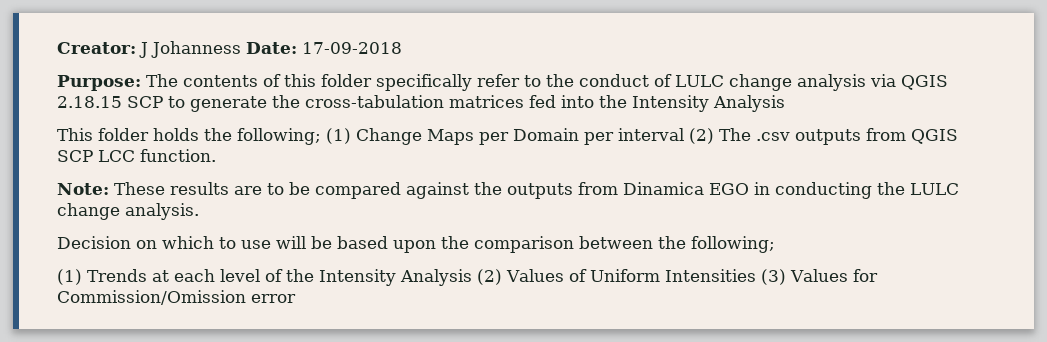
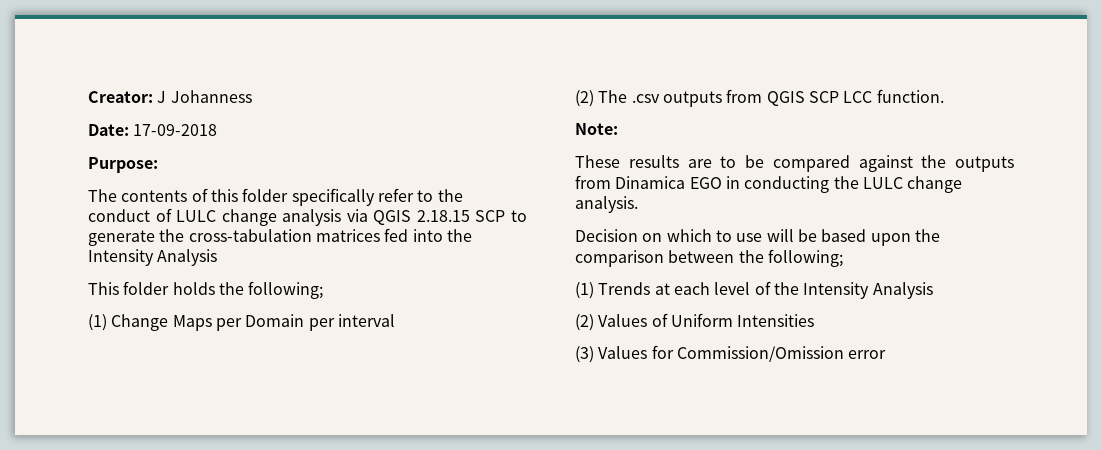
- Creator: J Johanness Date: 17-09-2018
+ Creator: J Johanness
+ Date: 17-09-2018
- Purpose: The contents of this folder specifically refer to the conduct of LULC change analysis via QGIS 2.18.15 SCP to generate the cross-tabulation matrices fed into the Intensity Analysis
+ Purpose:
+ The contents of this folder specifically refer to the conduct of LULC change analysis via QGIS 2.18.15 SCP to generate the cross-tabulation matrices fed into the Intensity Analysis
- This folder holds the following; (1) Change Maps per Domain per interval (2) The .csv outputs from QGIS SCP LCC function.
+ This folder holds the following;
+ (1) Change Maps per Domain per interval
+ (2) The .csv outputs from QGIS SCP LCC function.
- Note: These results are to be compared against the outputs from Dinamica EGO in conducting the LULC change analysis.
+ Note:
+ These results are to be compared against the outputs from Dinamica EGO in conducting the LULC change analysis.
- (1) Trends at each level of the Intensity Analysis (2) Values of Uniform Intensities (3) Values for Commission/Omission error
+ (1) Trends at each level of the Intensity Analysis
+ (2) Values of Uniform Intensities
+ (3) Values for Commission/Omission error

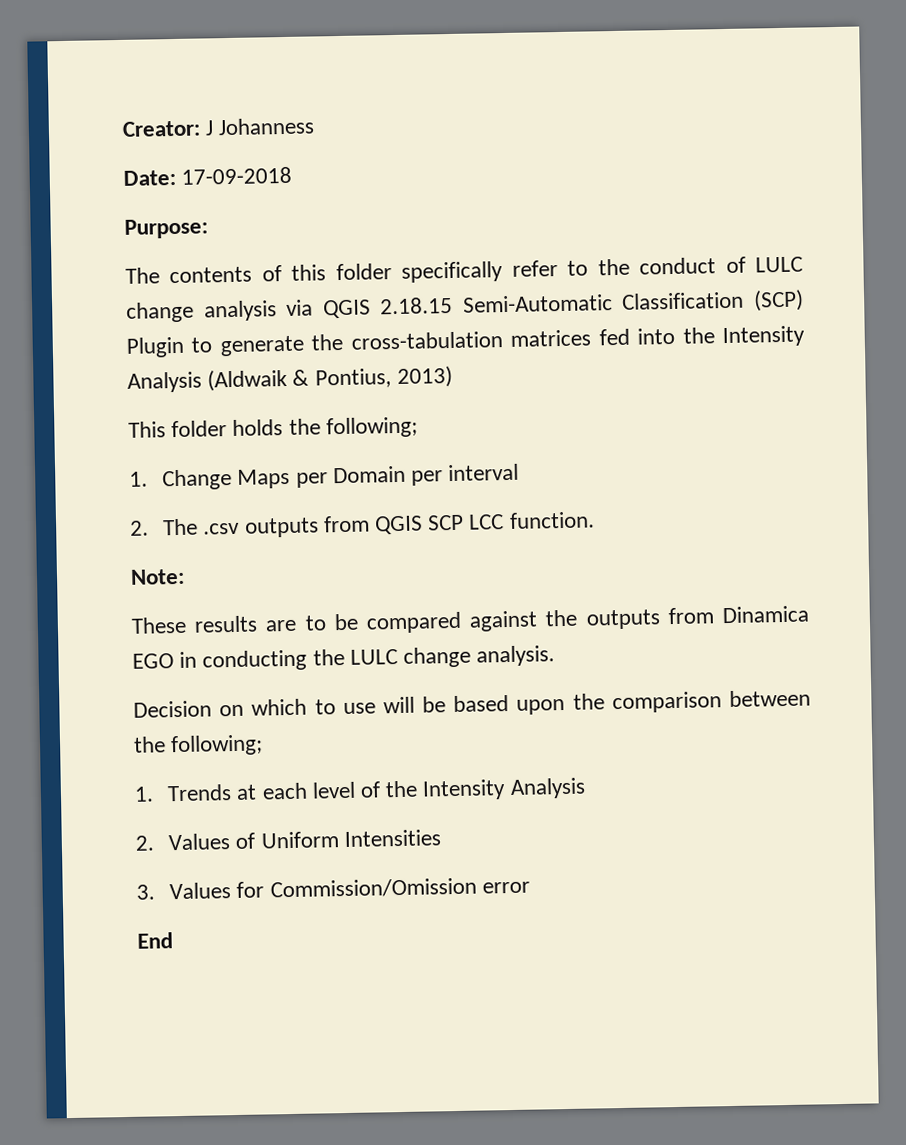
- The contents of this folder specifically refer to the conduct of LULC change analysis via QGIS 2.18.15 SCP to generate the cross-tabulation matrices fed into the Intensity Analysis
+ The contents of this folder specifically refer to the conduct of LULC change analysis via QGIS 2.18.15 Semi-Automatic Classification (SCP) Plugin to generate the cross-tabulation matrices fed into the Intensity Analysis (Aldwaik & Pontius, 2013)
- (1) Change Maps per Domain per interval
+ 1. Change Maps per Domain per interval
- (2) The .csv outputs from QGIS SCP LCC function.
+ 2. The .csv outputs from QGIS SCP LCC function.
- (1) Trends at each level of the Intensity Analysis
+ 1. Trends at each level of the Intensity Analysis
- (2) Values of Uniform Intensities
+ 2. Values of Uniform Intensities
- (3) Values for Commission/Omission error
+ 3. Values for Commission/Omission error
+ End

